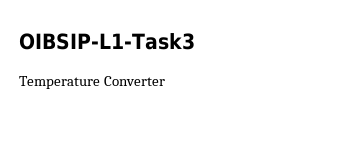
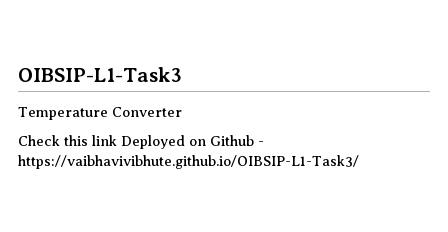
+ Check this link Deployed on Github - https://vaibhavivibhute.github.io/OIBSIP-L1-Task3/

